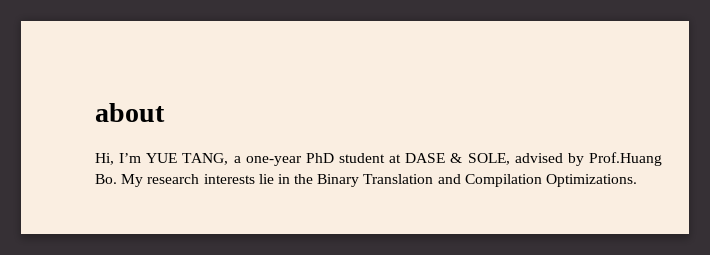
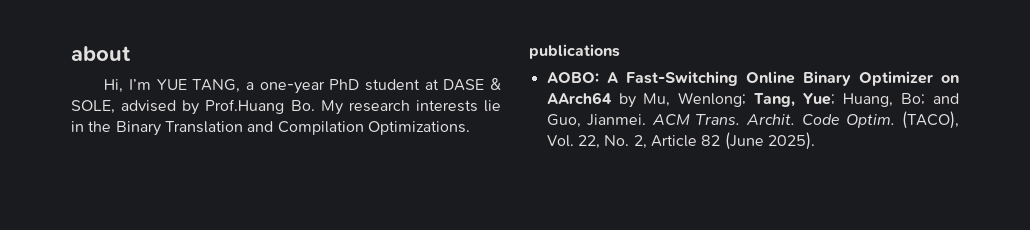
+ publications
+ AOBO: A Fast-Switching Online Binary Optimizer on AArch64 by Mu, Wenlong; Tang, Yue; Huang, Bo; and Guo, Jianmei. ACM Trans. Archit. Code Optim. (TACO), Vol. 22, No. 2, Article 82 (June 2025).

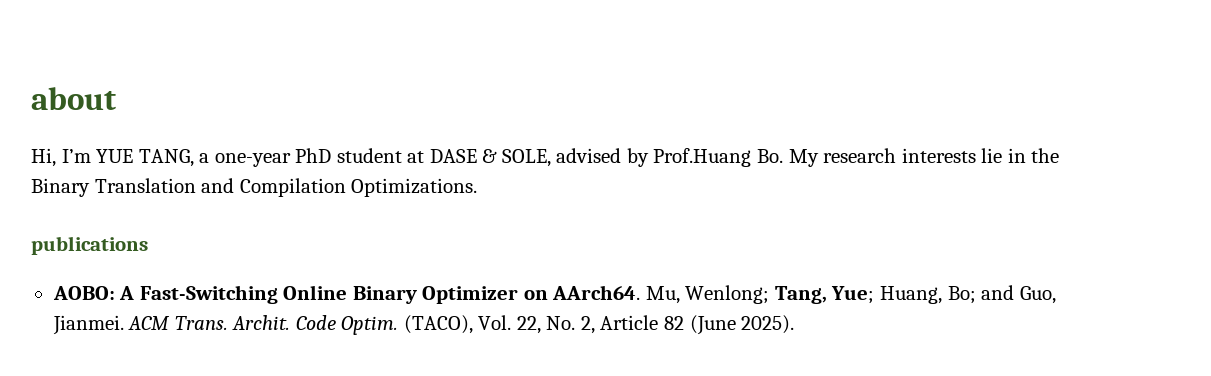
- AOBO: A Fast-Switching Online Binary Optimizer on AArch64 by Mu, Wenlong; Tang, Yue; Huang, Bo; and Guo, Jianmei.
+ AOBO: A Fast-Switching Online Binary Optimizer on AArch64. Mu, Wenlong; Tang, Yue; Huang, Bo; and Guo, Jianmei.

